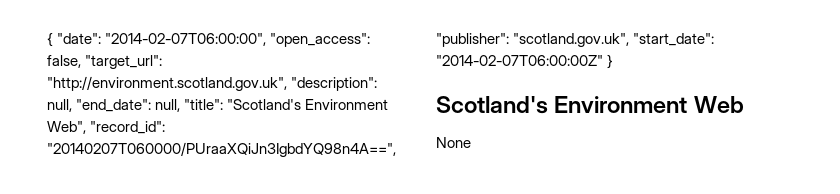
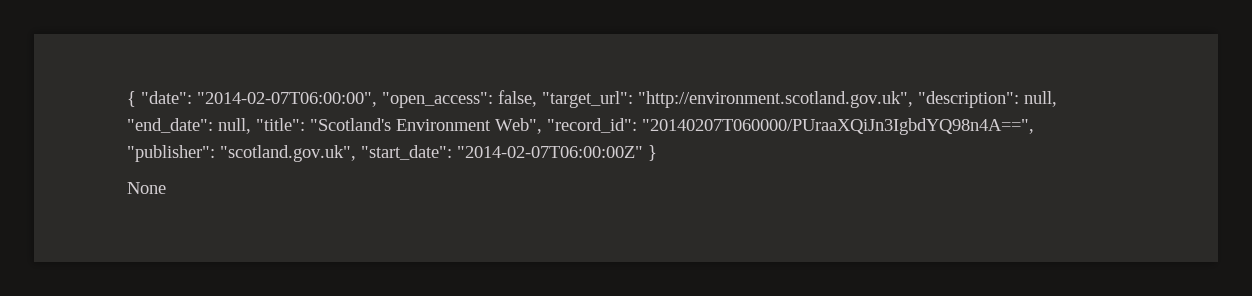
- Scotland's Environment Web

